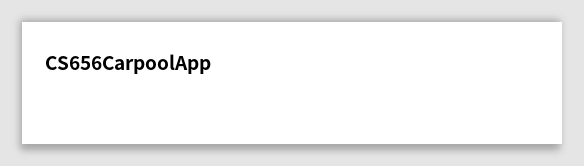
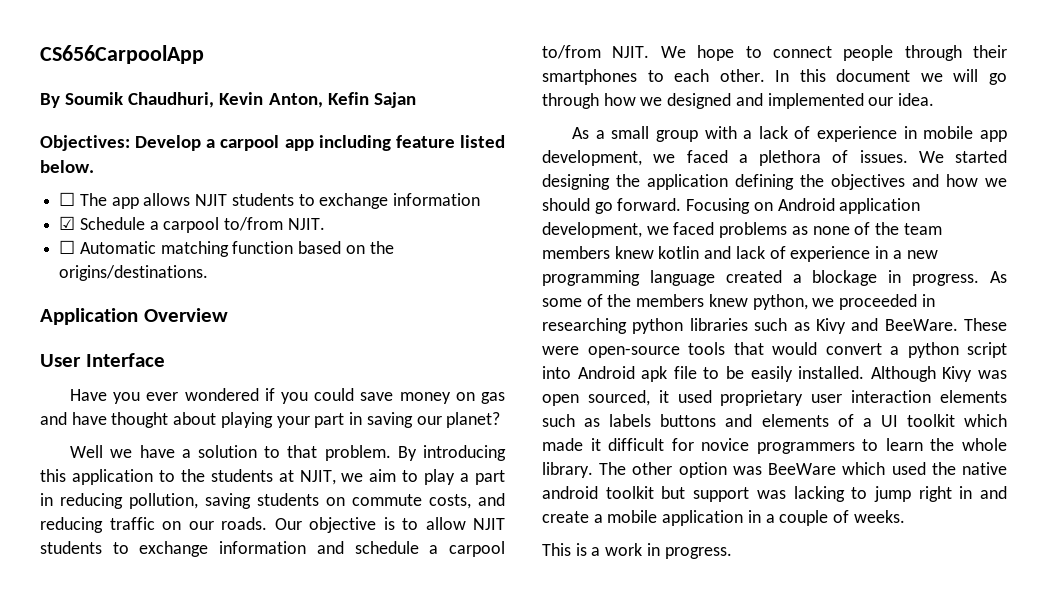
+ By Soumik Chaudhuri, Kevin Anton, Kefin Sajan
+ Objectives: Develop a carpool app including feature listed below.
+ ☐ The app allows NJIT students to exchange information
+ ☑ Schedule a carpool to/from NJIT.
+ ☐ Automatic matching function based on the origins/destinations.
+ Application Overview
+ User Interface
+ Have you ever wondered if you could save money on gas and have thought about playing your part in saving our planet?
+ Well we have a solution to that problem. By introducing this application to the students at NJIT, we aim to play a part in reducing pollution, saving students on commute costs, and reducing traffic on our roads. Our objective is to allow NJIT students to exchange information and schedule a carpool to/from NJIT. We hope to connect people through their smartphones to each other. In this document we will go through how we designed and implemented our idea.
+ As a small group with a lack of experience in mobile app development, we faced a plethora of issues. We started designing the application defining the objectives and how we should go forward. Focusing on Android application development, we faced problems as none of the team members knew kotlin and lack of experience in a new programming language created a blockage in progress. As some of the members knew python, we proceeded in researching python libraries such as Kivy and BeeWare. These were open-source tools that would convert a python script into Android apk file to be easily installed. Although Kivy was open sourced, it used proprietary user interaction elements such as labels buttons and elements of a UI toolkit which made it difficult for novice programmers to learn the whole library. The other option was BeeWare which used the native android toolkit but support was lacking to jump right in and create a mobile application in a couple of weeks.
+ This is a work in progress.

